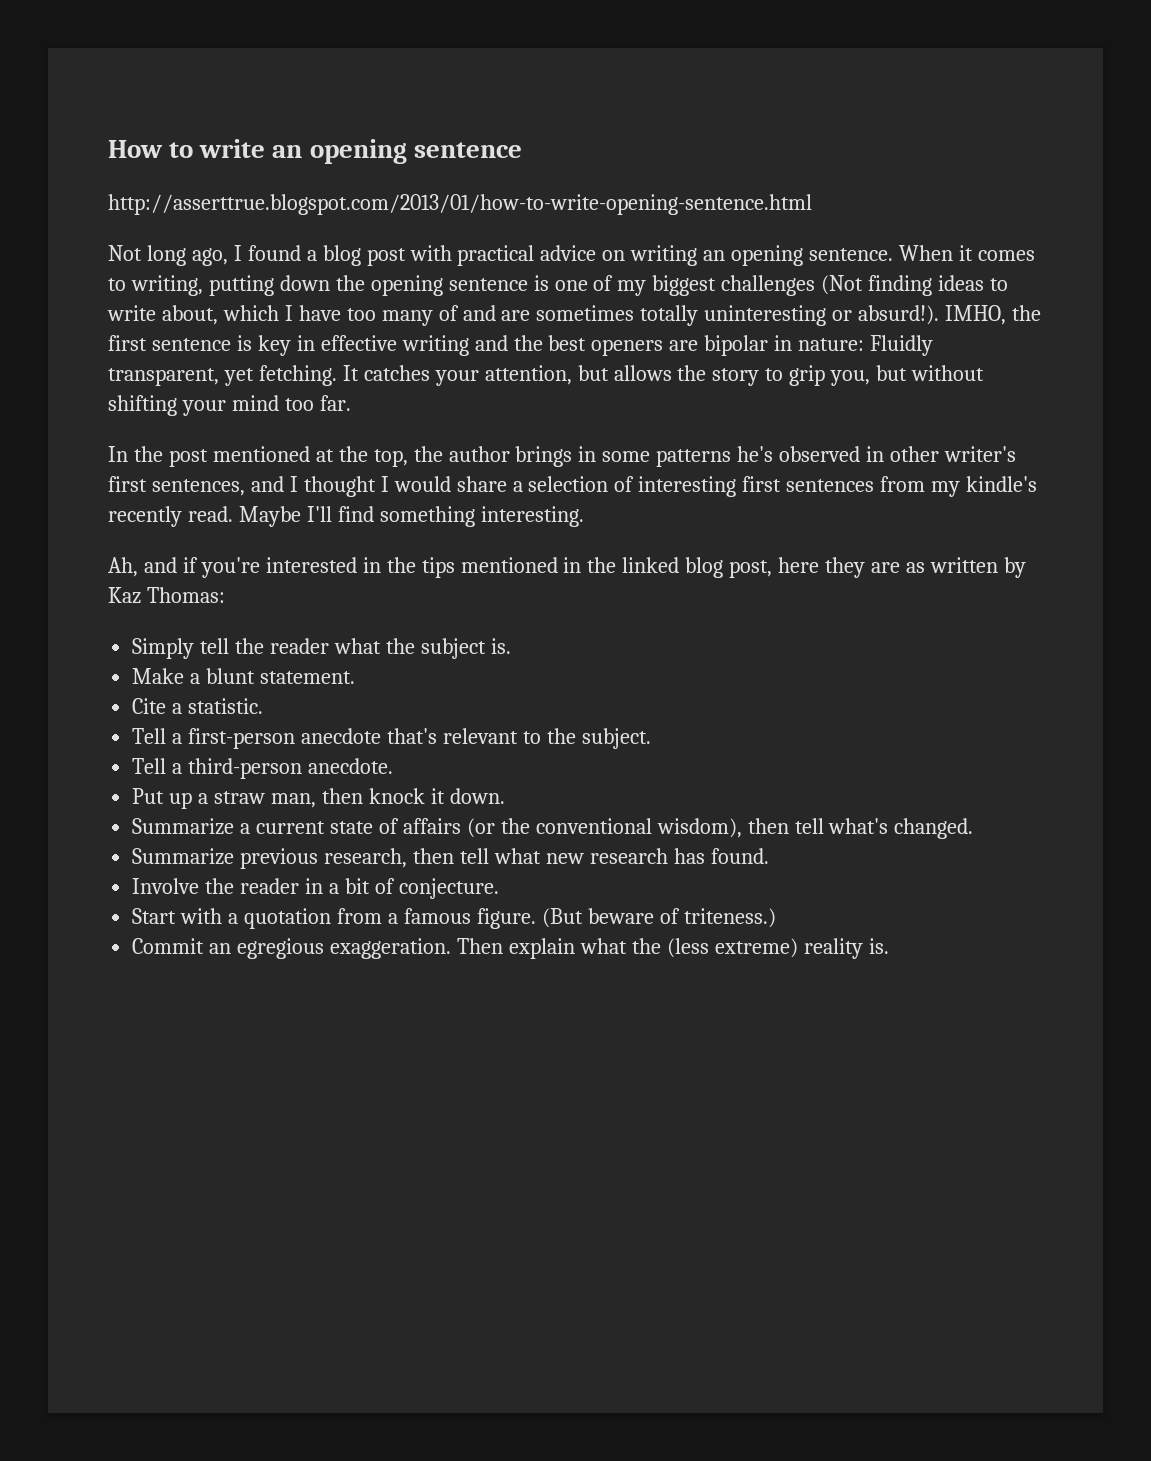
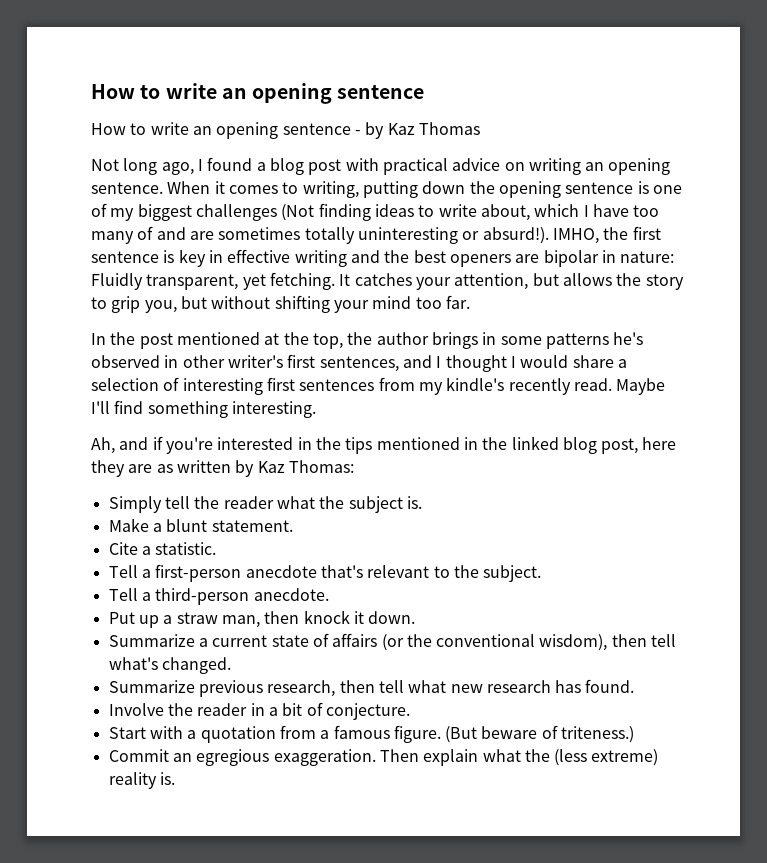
- http://asserttrue.blogspot.com/2013/01/how-to-write-opening-sentence.html
+ How to write an opening sentence - by Kaz Thomas

